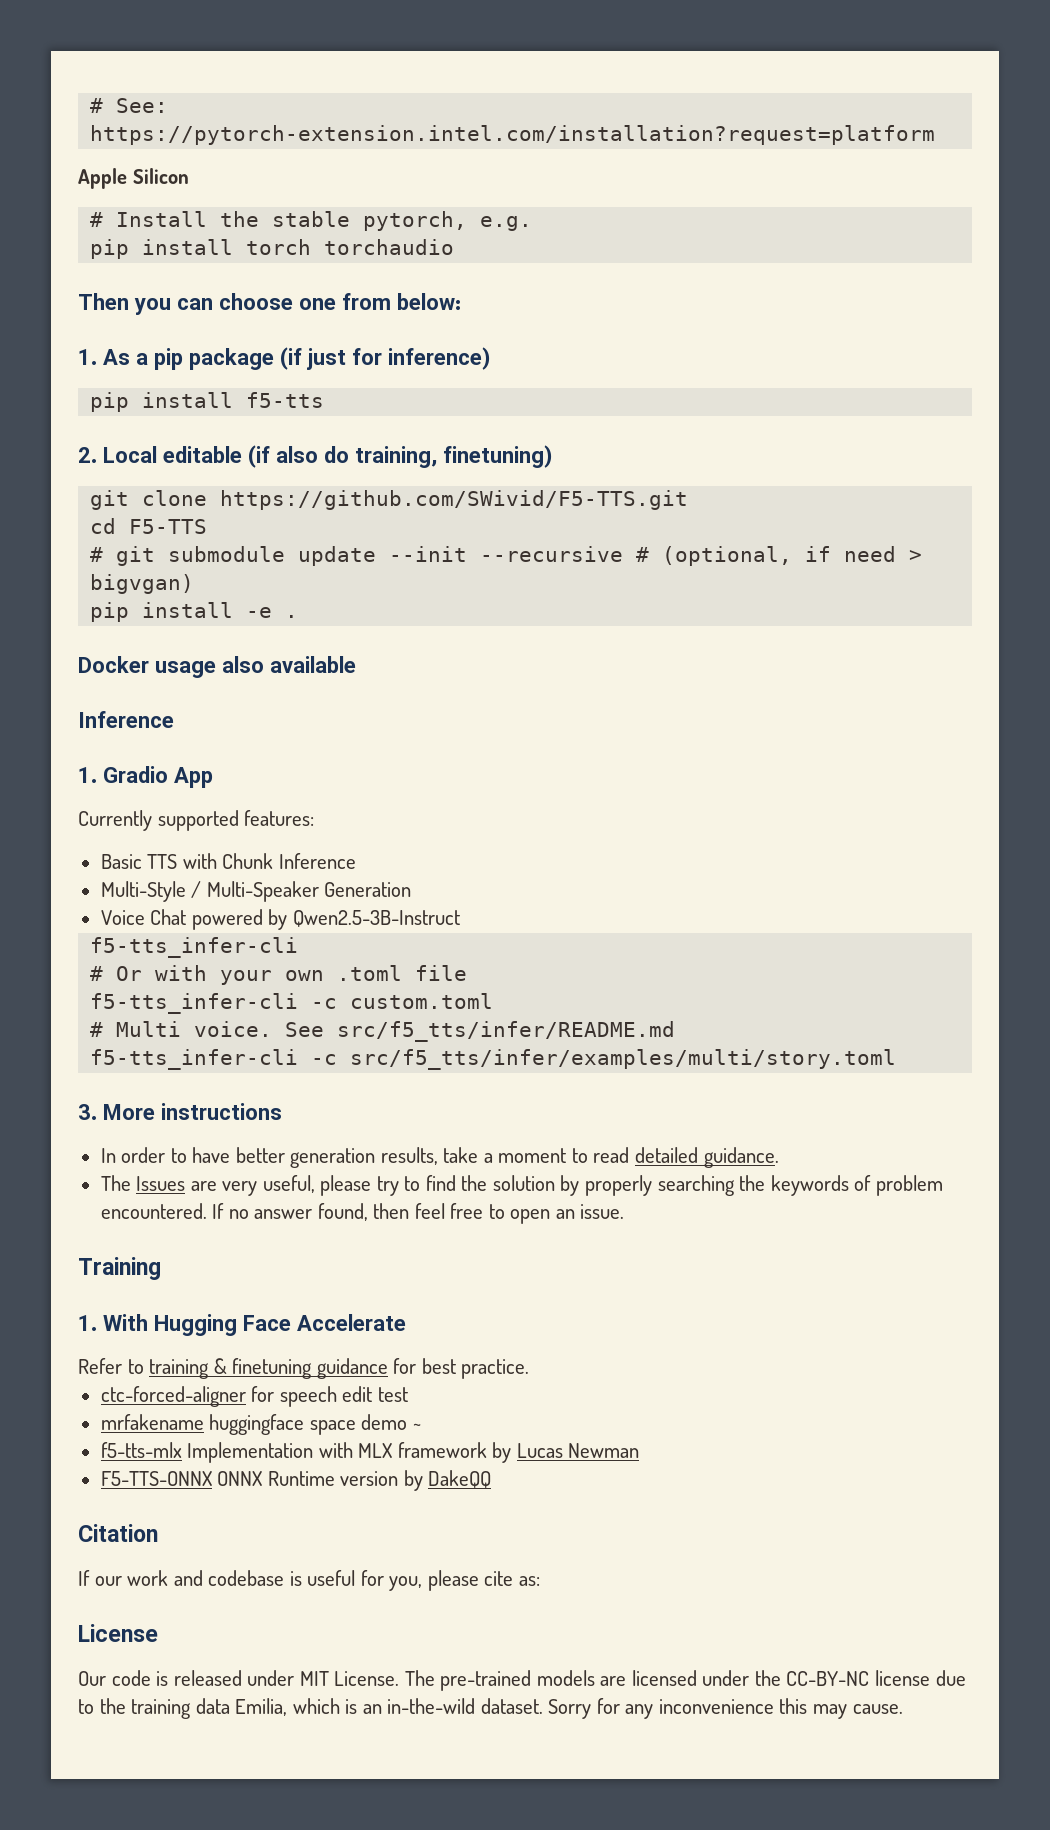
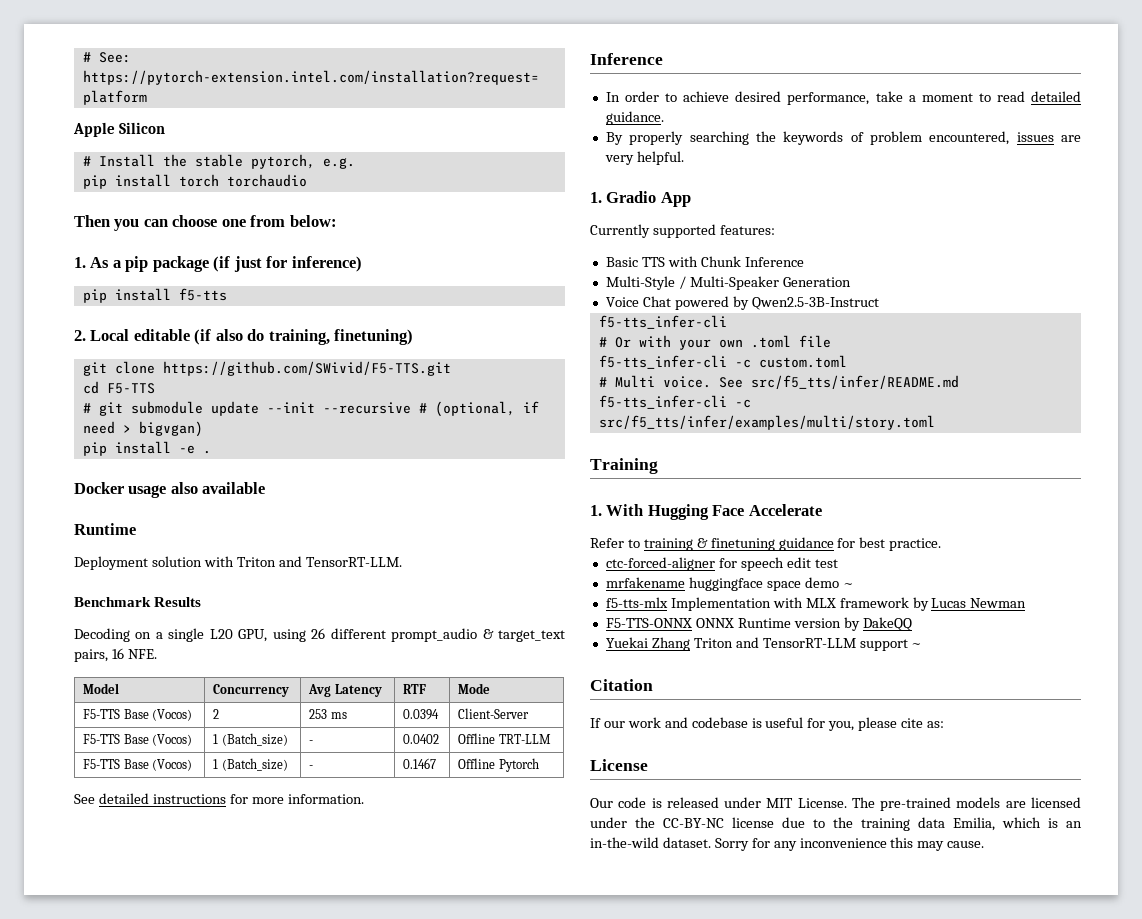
  Docker usage also available
+ Runtime
+ Deployment solution with Triton and TensorRT-LLM.
+ Benchmark Results
+ Decoding on a single L20 GPU, using 26 different prompt_audio & target_text pairs, 16 NFE.
+ Model | Concurrency | Avg Latency | RTF | Mode
+ F5-TTS Base (Vocos) | 2 | 253 ms | 0.0394 | Client-Server
+ F5-TTS Base (Vocos) | 1 (Batch_size) | - | 0.0402 | Offline TRT-LLM
+ F5-TTS Base (Vocos) | 1 (Batch_size) | - | 0.1467 | Offline Pytorch
+ See detailed instructions for more information.
  Inference
+ In order to achieve desired performance, take a moment to read detailed guidance.
+ By properly searching the keywords of problem encountered, issues are very helpful.
- 3. More instructions
- In order to have better generation results, take a moment to read detailed guidance.
- The Issues are very useful, please try to find the solution by properly searching the keywords of problem encountered. If no answer found, then feel free to open an issue.
+ Yuekai Zhang Triton and TensorRT-LLM support ~

